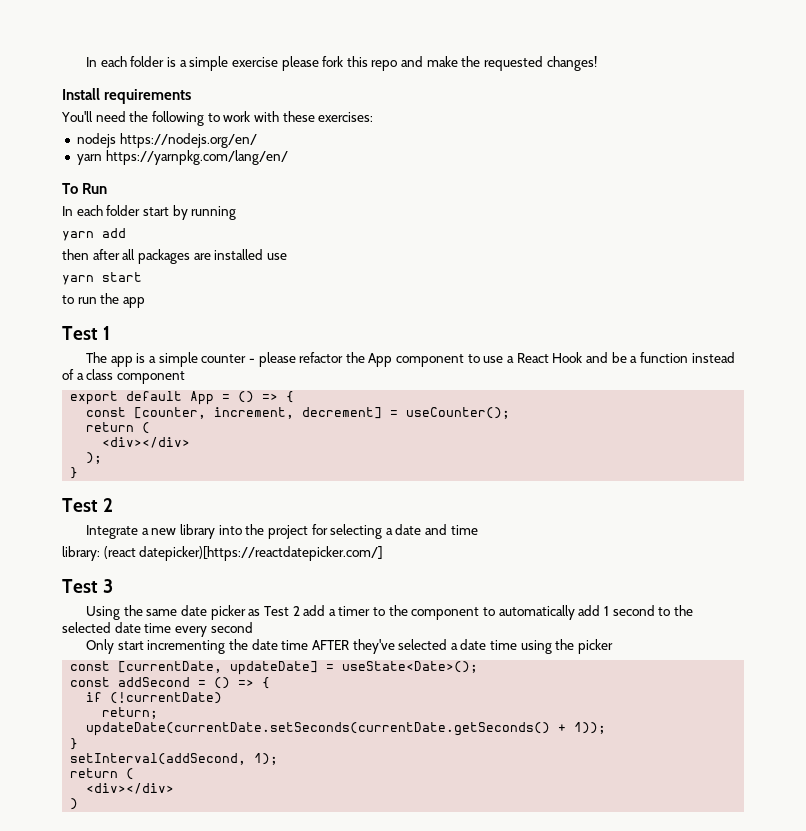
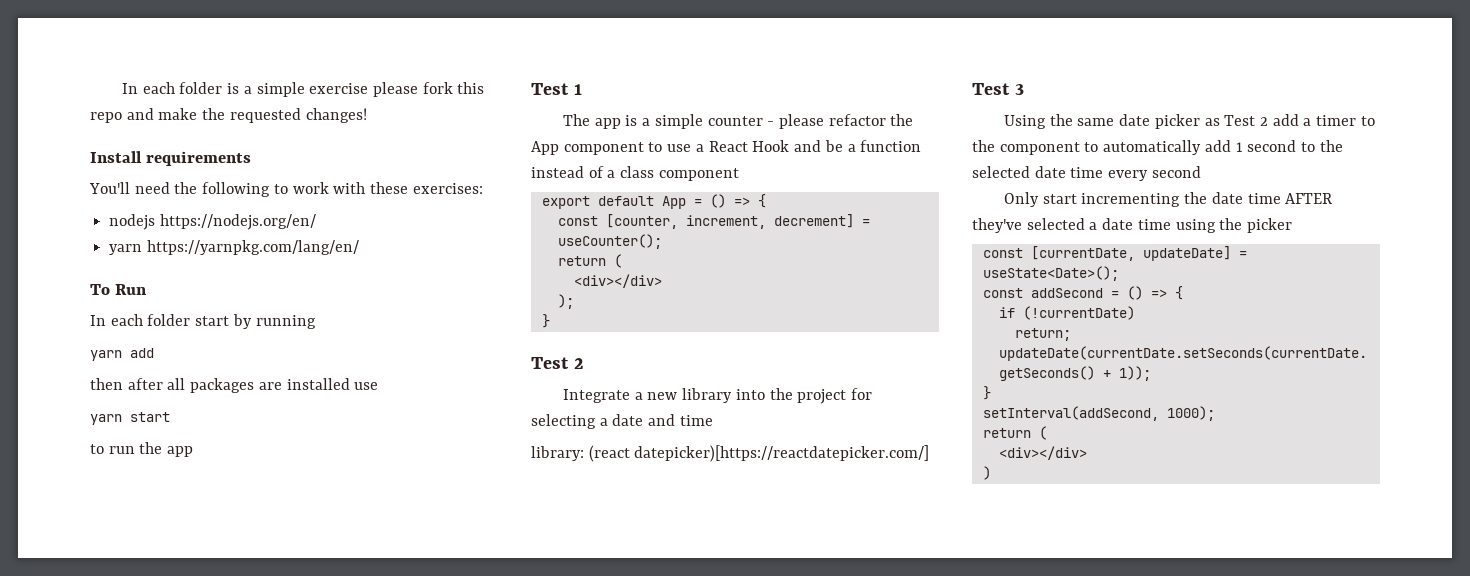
- setInterval(addSecond, 1);
+ setInterval(addSecond, 1000);

